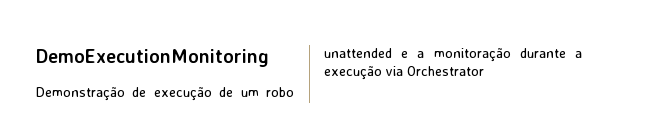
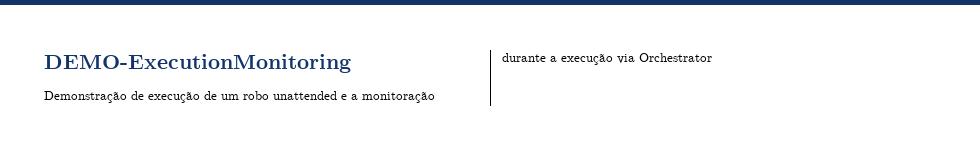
- DemoExecutionMonitoring
+ DEMO-ExecutionMonitoring

